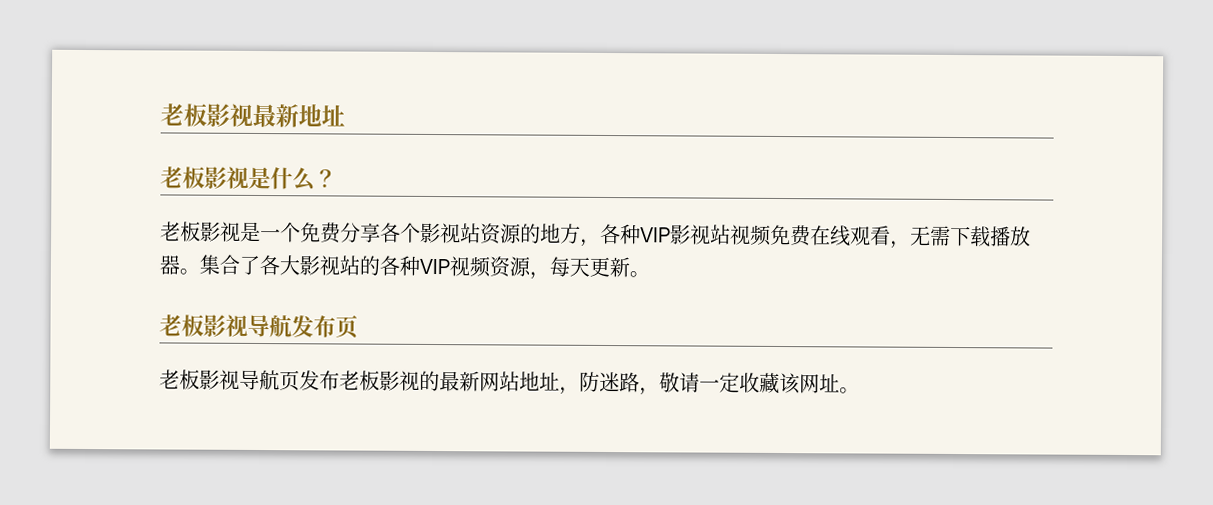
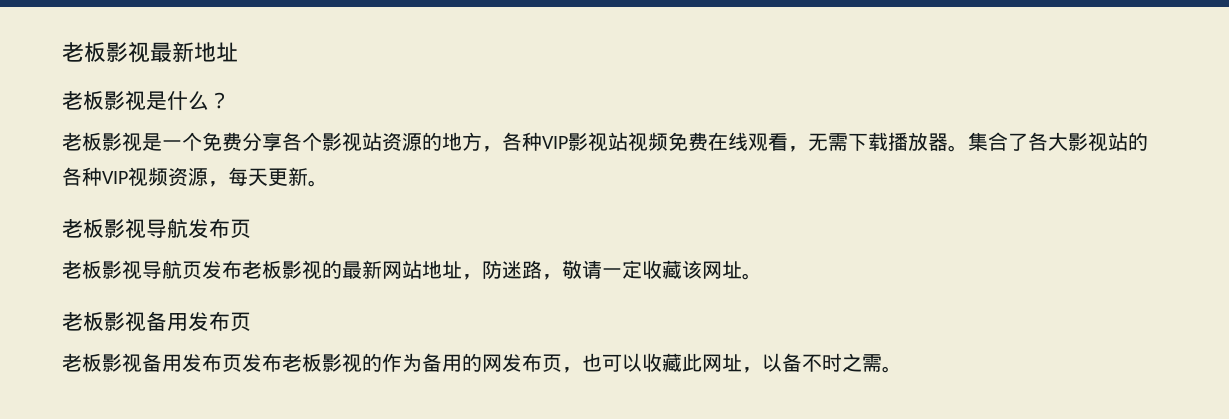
  老板影视导航页发布老板影视的最新网站地址，防迷路，敬请一定收藏该网址。
+ 老板影视备用发布页
+ 老板影视备用发布页发布老板影视的作为备用的网发布页，也可以收藏此网址，以备不时之需。

